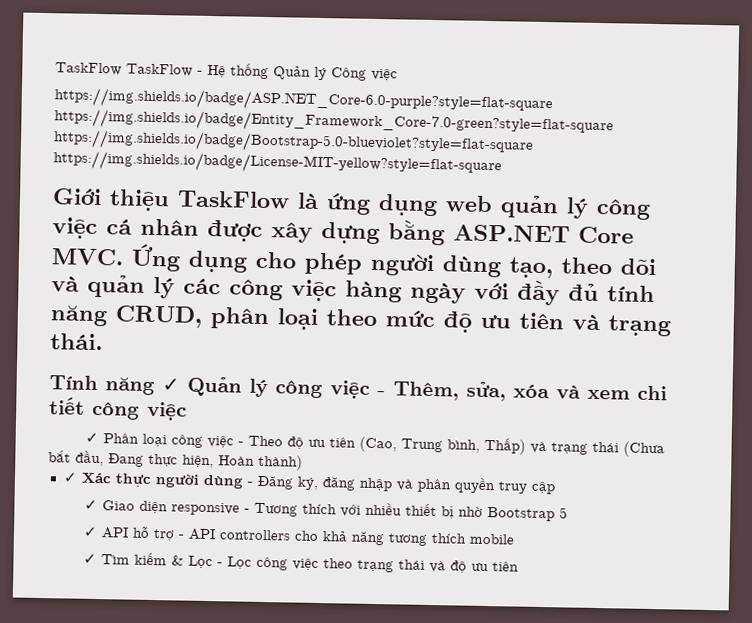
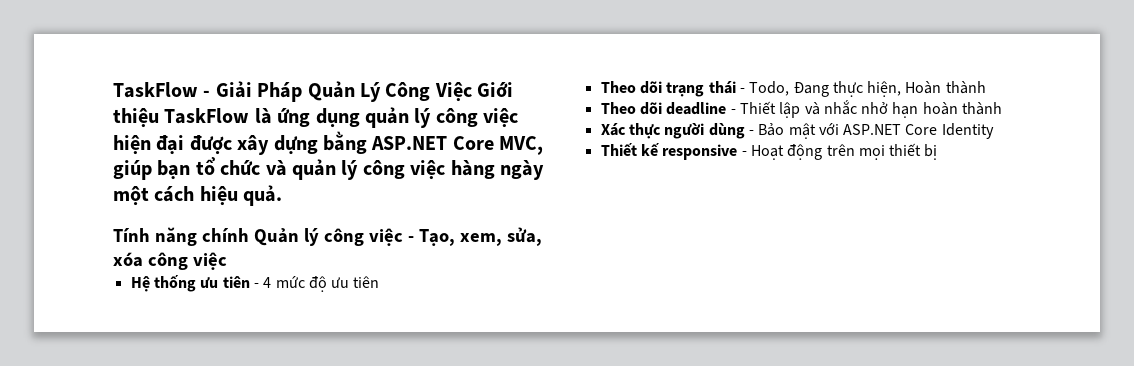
- TaskFlow TaskFlow - Hệ thống Quản lý Công việc
- https://img.shields.io/badge/ASP.NET_Core-6.0-purple?style=flat-square https://img.shields.io/badge/Entity_Framework_Core-7.0-green?style=flat-square https://img.shields.io/badge/Bootstrap-5.0-blueviolet?style=flat-square https://img.shields.io/badge/License-MIT-yellow?style=flat-square
- Giới thiệu TaskFlow là ứng dụng web quản lý công việc cá nhân được xây dựng bằng ASP.NET Core MVC. Ứng dụng cho phép người dùng tạo, theo dõi và quản lý các công việc hàng ngày với đầy đủ tính năng CRUD, phân loại theo mức độ ưu tiên và trạng thái.
+ TaskFlow - Giải Pháp Quản Lý Công Việc Giới thiệu TaskFlow là ứng dụng quản lý công việc hiện đại được xây dựng bằng ASP.NET Core MVC, giúp bạn tổ chức và quản lý công việc hàng ngày một cách hiệu quả.
- Tính năng ✓ Quản lý công việc - Thêm, sửa, xóa và xem chi tiết công việc
- ✓ Phân loại công việc - Theo độ ưu tiên (Cao, Trung bình, Thấp) và trạng thái (Chưa bắt đầu, Đang thực hiện, Hoàn thành)
- ✓ Xác thực người dùng - Đăng ký, đăng nhập và phân quyền truy cập
- ✓ Giao diện responsive - Tương thích với nhiều thiết bị nhờ Bootstrap 5
- ✓ API hỗ trợ - API controllers cho khả năng tương thích mobile
- ✓ Tìm kiếm & Lọc - Lọc công việc theo trạng thái và độ ưu tiên
+ Tính năng chính Quản lý công việc - Tạo, xem, sửa, xóa công việc
+ Hệ thống ưu tiên - 4 mức độ ưu tiên
+ Theo dõi trạng thái - Todo, Đang thực hiện, Hoàn thành
+ Theo dõi deadline - Thiết lập và nhắc nhở hạn hoàn thành
+ Xác thực người dùng - Bảo mật với ASP.NET Core Identity
+ Thiết kế responsive - Hoạt động trên mọi thiết bị

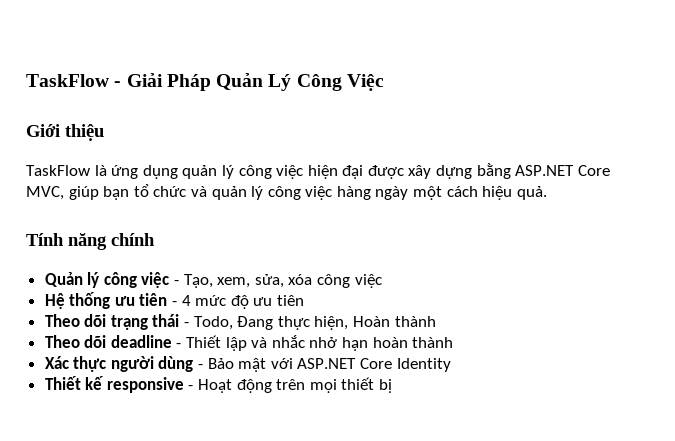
- TaskFlow - Giải Pháp Quản Lý Công Việc Giới thiệu TaskFlow là ứng dụng quản lý công việc hiện đại được xây dựng bằng ASP.NET Core MVC, giúp bạn tổ chức và quản lý công việc hàng ngày một cách hiệu quả.
+ TaskFlow - Giải Pháp Quản Lý Công Việc
+ Giới thiệu
+ TaskFlow là ứng dụng quản lý công việc hiện đại được xây dựng bằng ASP.NET Core MVC, giúp bạn tổ chức và quản lý công việc hàng ngày một cách hiệu quả.
- Tính năng chính Quản lý công việc - Tạo, xem, sửa, xóa công việc
+ Tính năng chính
+ Quản lý công việc - Tạo, xem, sửa, xóa công việc

